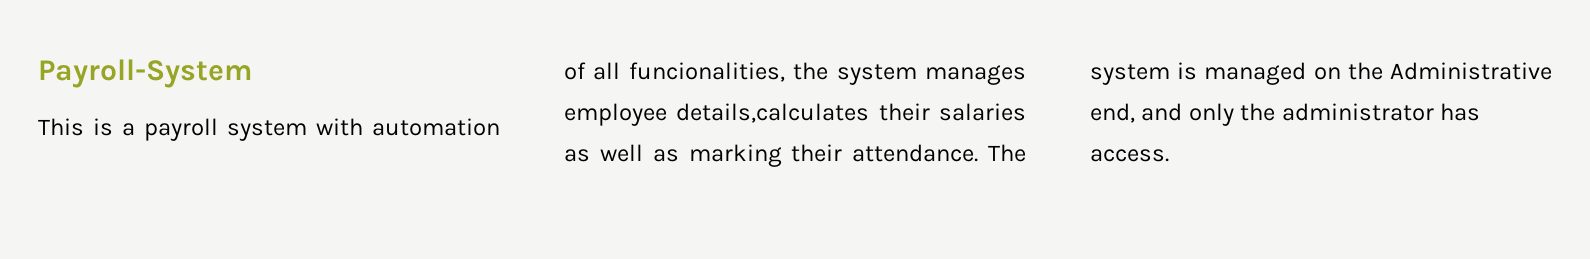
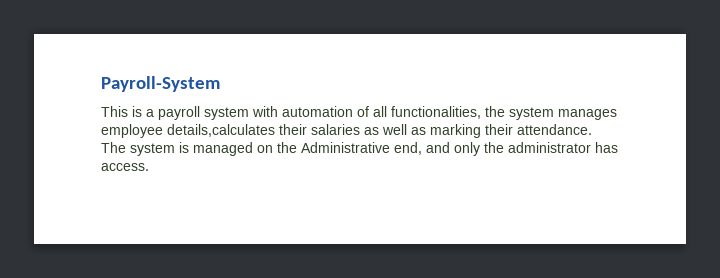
- This is a payroll system with automation of all funcionalities, the system manages employee details,calculates their salaries as well as marking their attendance.
+ This is a payroll system with automation of all functionalities, the system manages employee details,calculates their salaries as well as marking their attendance.

